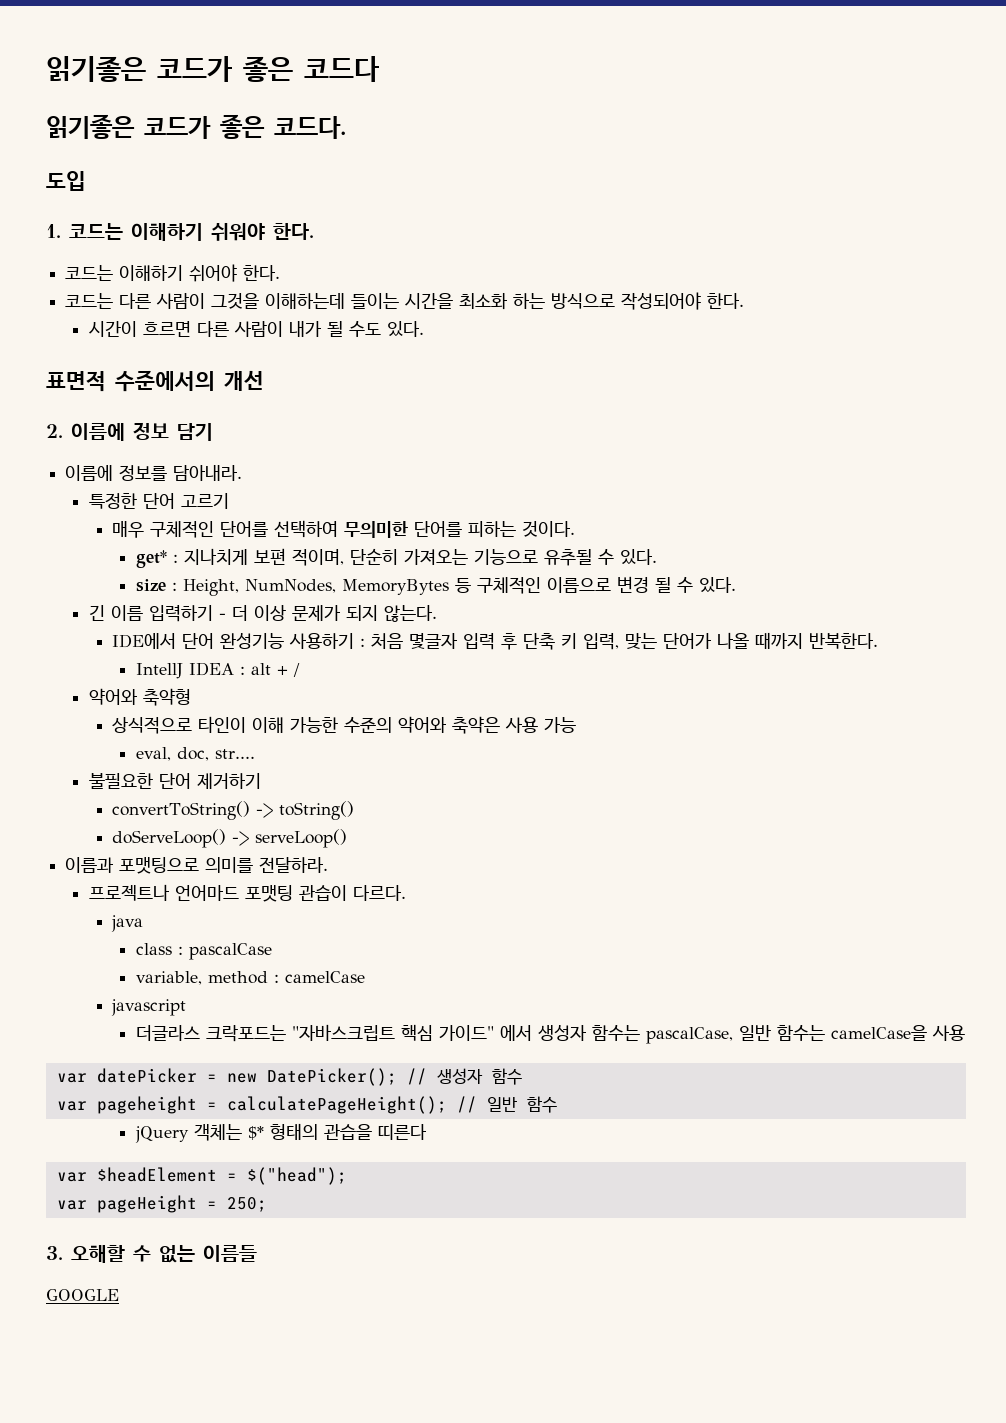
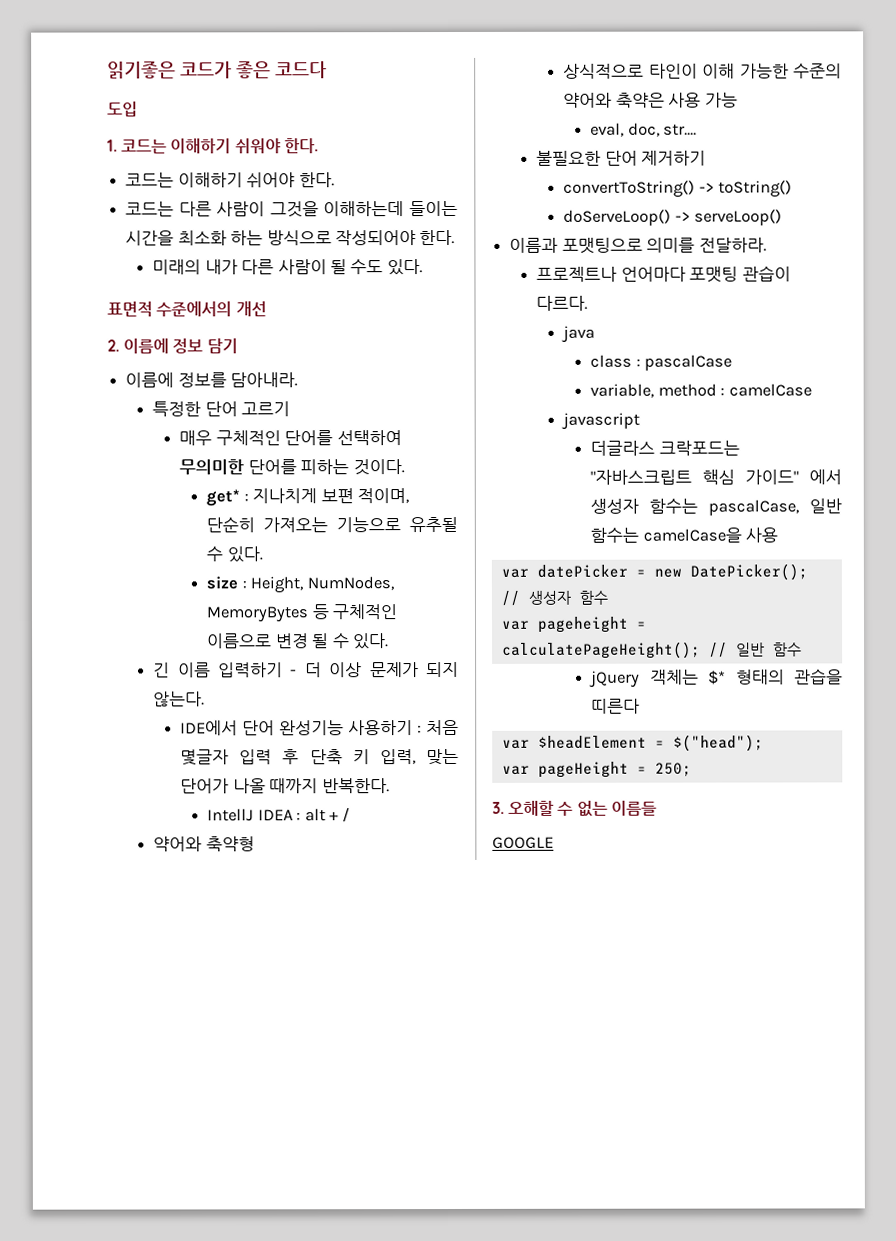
- 읽기좋은 코드가 좋은 코드다.
- 시간이 흐르면 다른 사람이 내가 될 수도 있다.
+ 미래의 내가 다른 사람이 될 수도 있다.
- 프로젝트나 언어마드 포맷팅 관습이 다르다.
+ 프로젝트나 언어마다 포맷팅 관습이 다르다.

